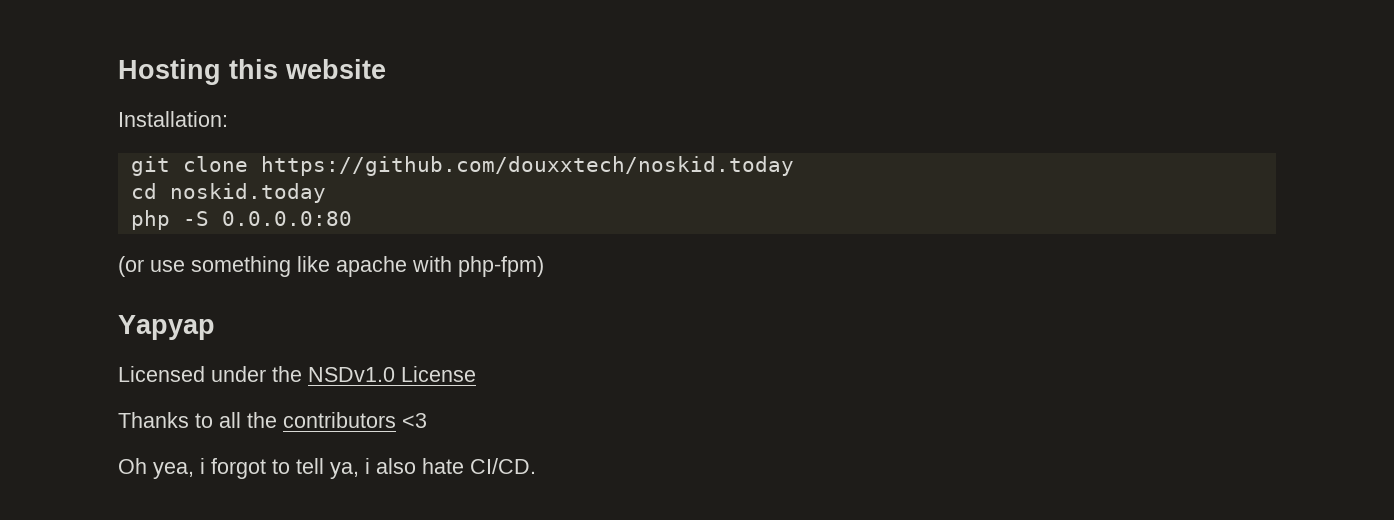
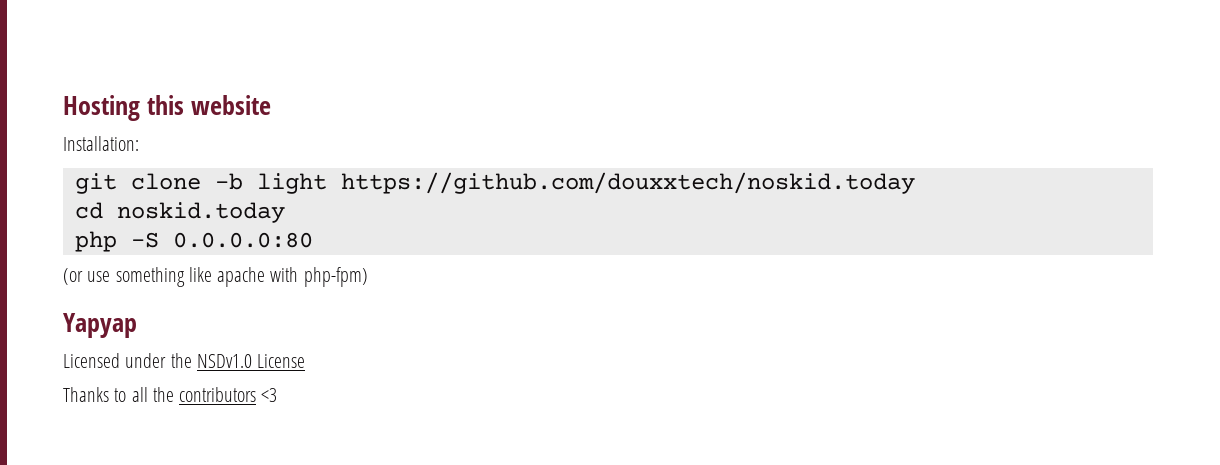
- git clone https://github.com/douxxtech/noskid.today
+ git clone -b light https://github.com/douxxtech/noskid.today
- Oh yea, i forgot to tell ya, i also hate CI/CD.

